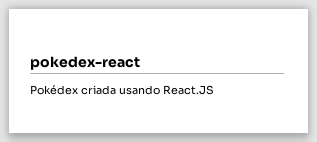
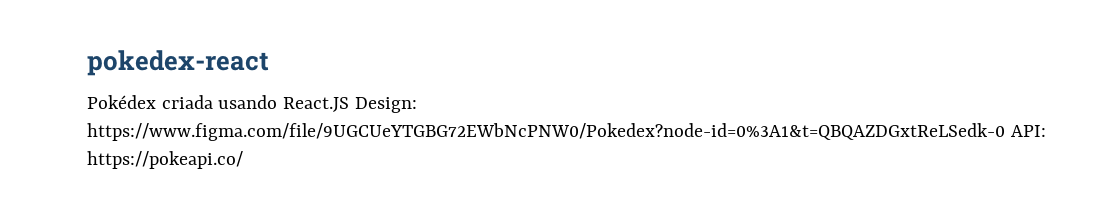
- Pokédex criada usando React.JS
+ Pokédex criada usando React.JS Design: https://www.figma.com/file/9UGCUeYTGBG72EWbNcPNW0/Pokedex?node-id=0%3A1&t=QBQAZDGxtReLSedk-0 API: https://pokeapi.co/

